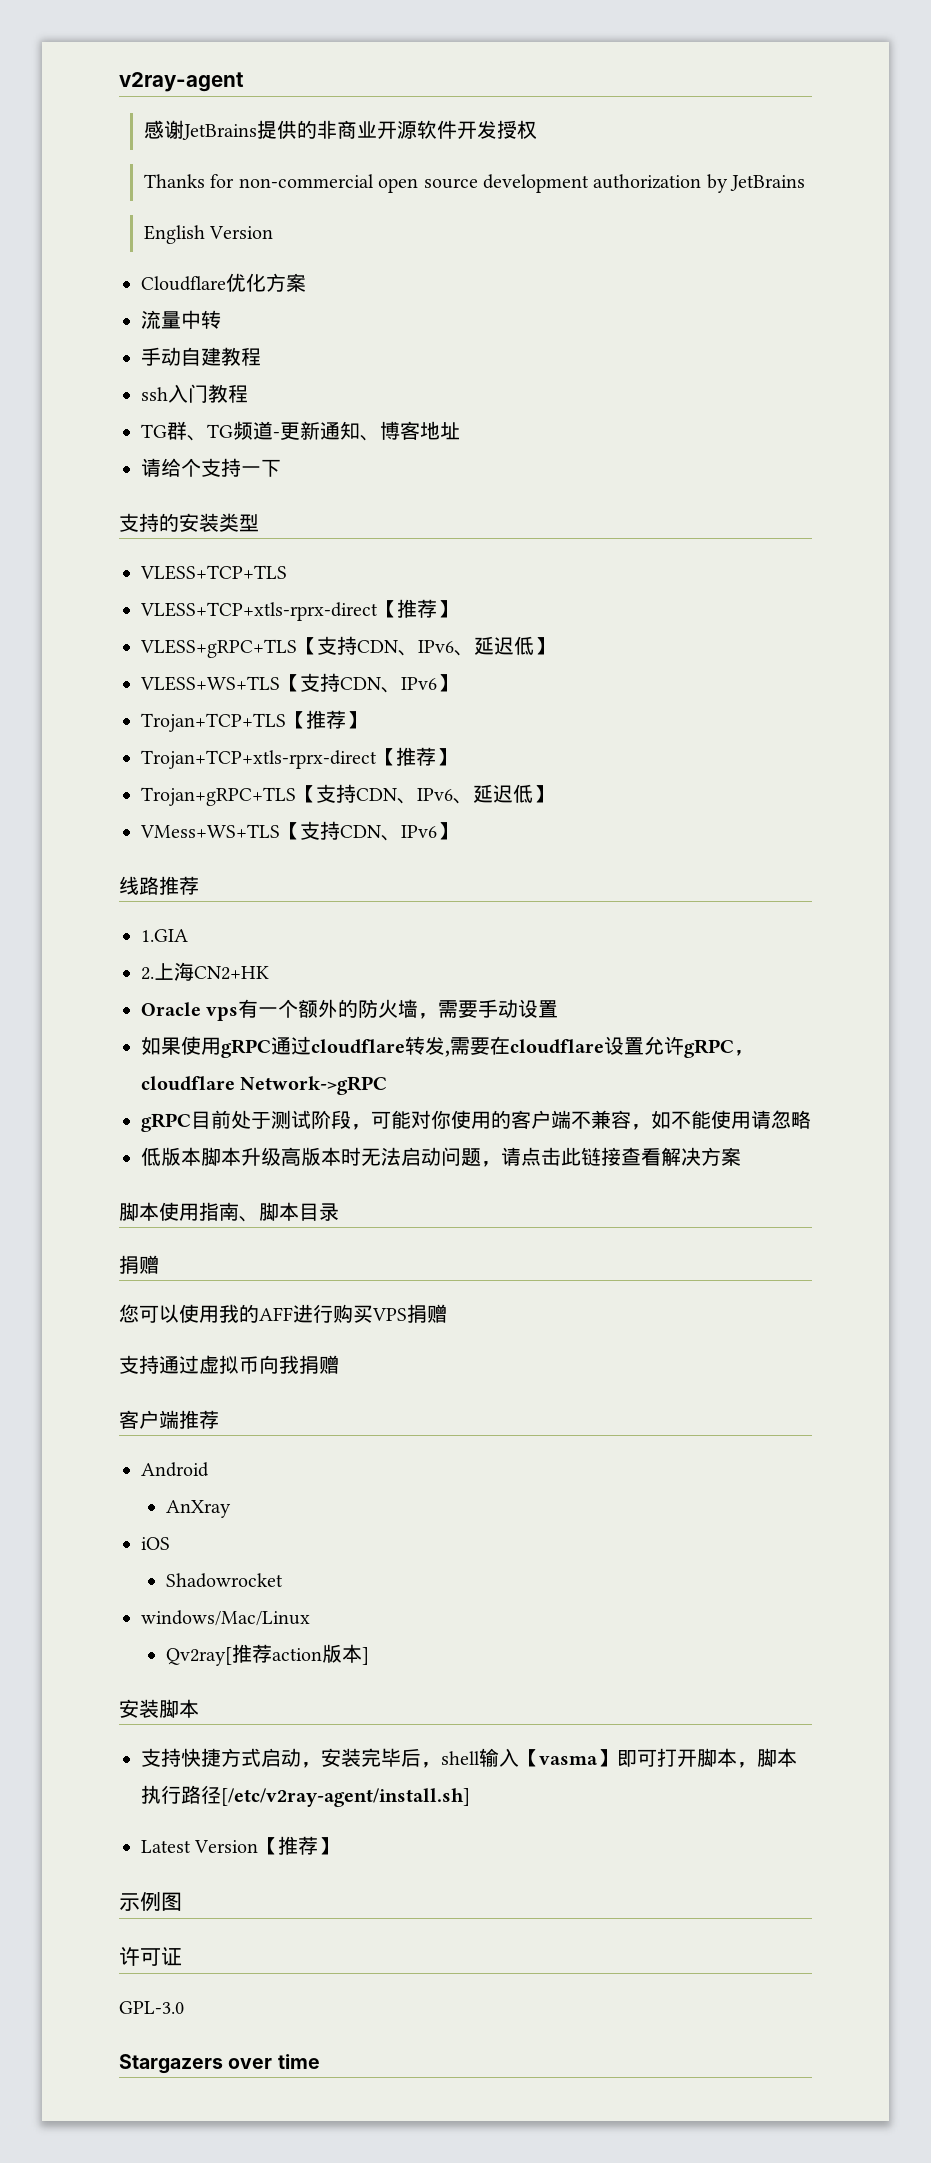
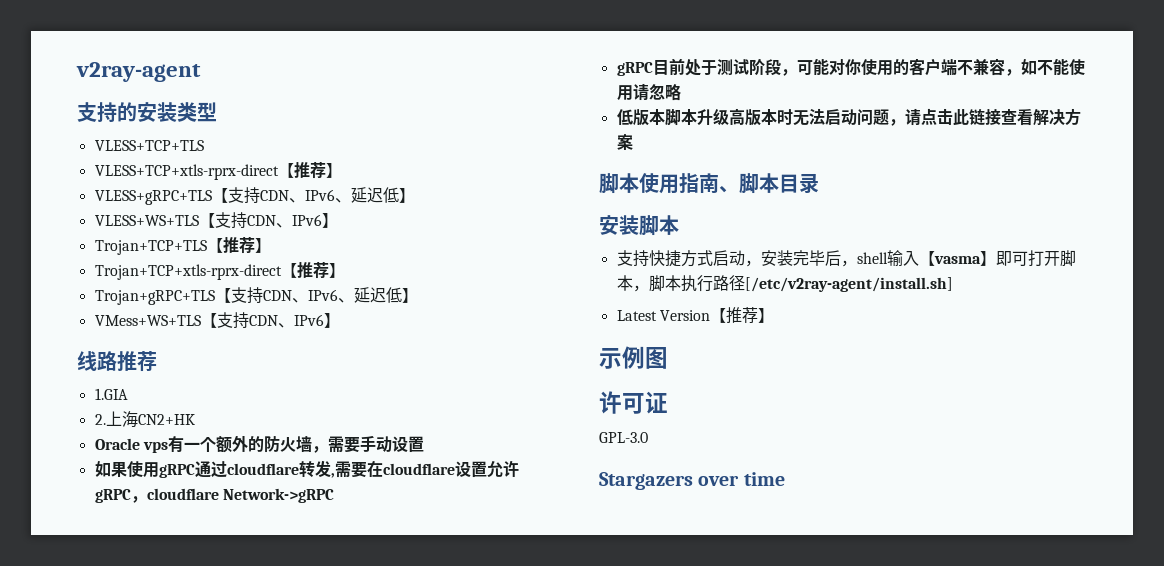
- 感谢JetBrains提供的非商业开源软件开发授权
- Thanks for non-commercial open source development authorization by JetBrains
- English Version
- Cloudflare优化方案
- 流量中转
- 手动自建教程
- ssh入门教程
- TG群、TG频道-更新通知、博客地址
- 请给个支持一下
  脚本使用指南、脚本目录
- 捐赠
- 您可以使用我的AFF进行购买VPS捐赠
- 支持通过虚拟币向我捐赠
- 客户端推荐
- Android
- AnXray
- iOS
- Shadowrocket
- windows/Mac/Linux
- Qv2ray[推荐action版本]

